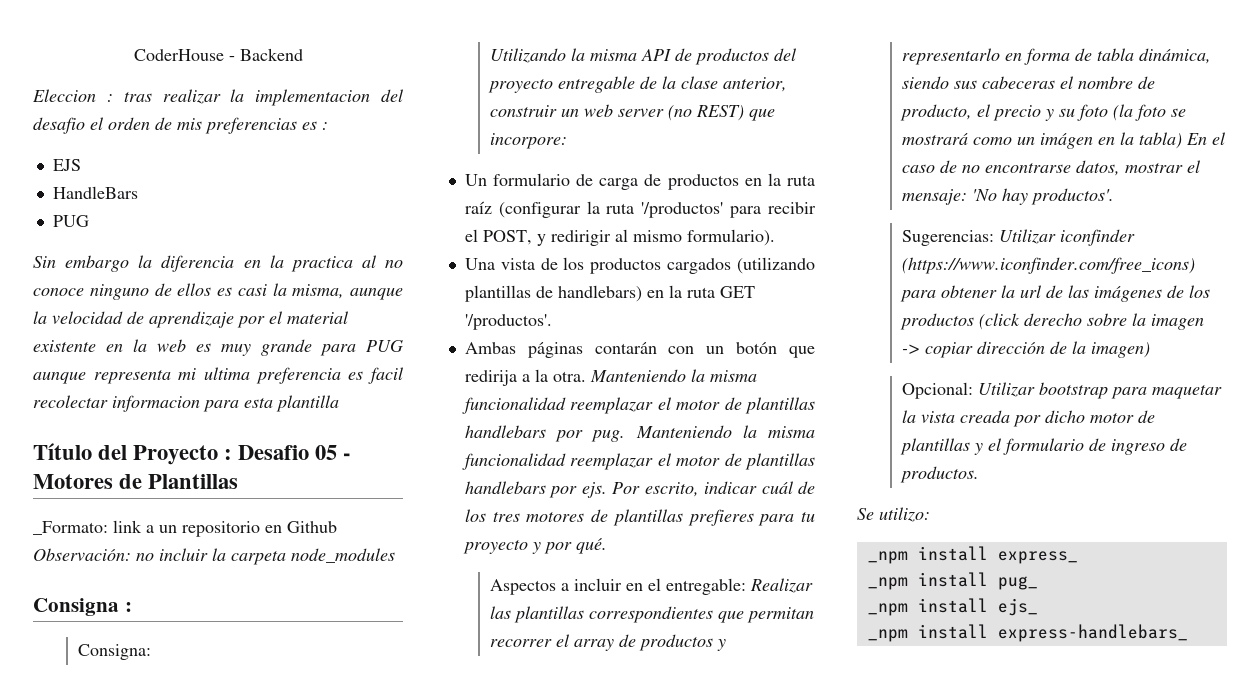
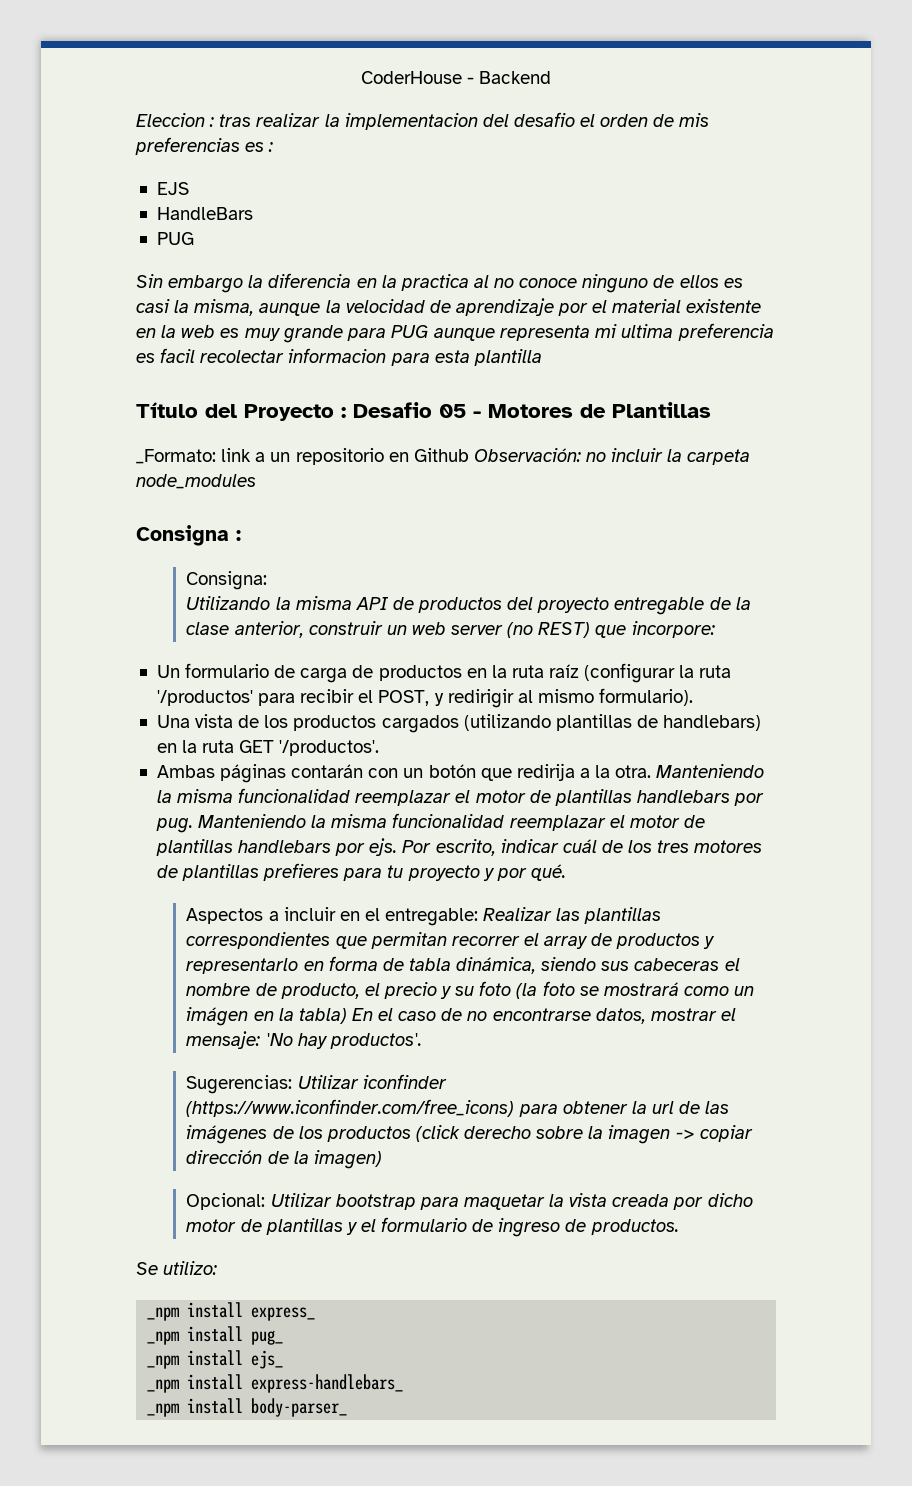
+ _npm install body-parser_

